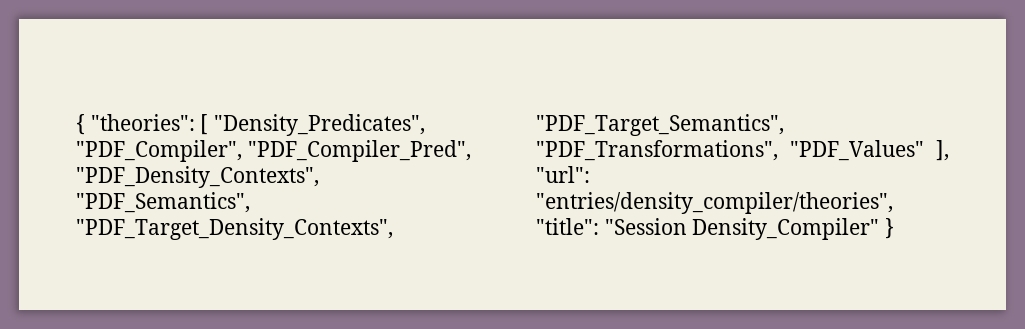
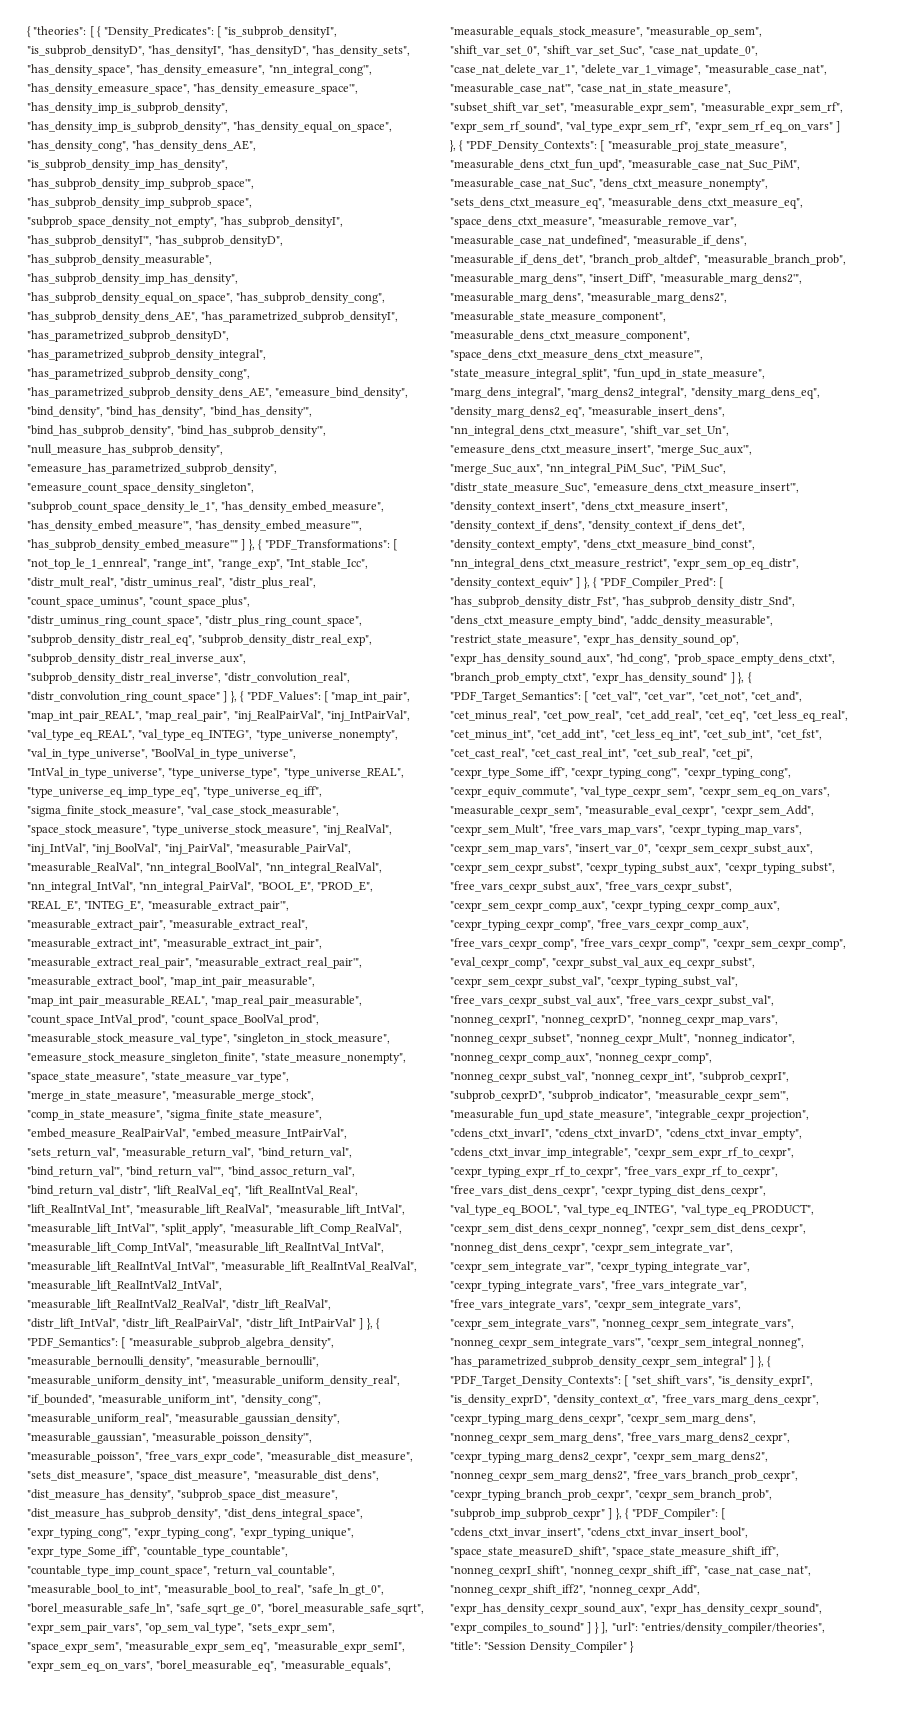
- { "theories": [ "Density_Predicates", "PDF_Compiler", "PDF_Compiler_Pred", "PDF_Density_Contexts", "PDF_Semantics", "PDF_Target_Density_Contexts", "PDF_Target_Semantics", "PDF_Transformations", "PDF_Values" ], "url": "entries/density_compiler/theories", "title": "Session Density_Compiler" }
+ { "theories": [ { "Density_Predicates": [ "is_subprob_densityI", "is_subprob_densityD", "has_densityI", "has_densityD", "has_density_sets", "has_density_space", "has_density_emeasure", "nn_integral_cong'", "has_density_emeasure_space", "has_density_emeasure_space'", "has_density_imp_is_subprob_density", "has_density_imp_is_subprob_density'", "has_density_equal_on_space", "has_density_cong", "has_density_dens_AE", "is_subprob_density_imp_has_density", "has_subprob_density_imp_subprob_space'", "has_subprob_density_imp_subprob_space", "subprob_space_density_not_empty", "has_subprob_densityI", "has_subprob_densityI'", "has_subprob_densityD", "has_subprob_density_measurable", "has_subprob_density_imp_has_density", "has_subprob_density_equal_on_space", "has_subprob_density_cong", "has_subprob_density_dens_AE", "has_parametrized_subprob_densityI", "has_parametrized_subprob_densityD", "has_parametrized_subprob_density_integral", "has_parametrized_subprob_density_cong", "has_parametrized_subprob_density_dens_AE", "emeasure_bind_density", "bind_density", "bind_has_density", "bind_has_density'", "bind_has_subprob_density", "bind_has_subprob_density'", "null_measure_has_subprob_density", "emeasure_has_parametrized_subprob_density", "emeasure_count_space_density_singleton", "subprob_count_space_density_le_1", "has_density_embed_measure", "has_density_embed_measure'", "has_density_embed_measure''", "has_subprob_density_embed_measure''" ] }, { "PDF_Transformations": [ "not_top_le_1_ennreal", "range_int", "range_exp", "Int_stable_Icc", "distr_mult_real", "distr_uminus_real", "distr_plus_real", "count_space_uminus", "count_space_plus", "distr_uminus_ring_count_space", "distr_plus_ring_count_space", "subprob_density_distr_real_eq", "subprob_density_distr_real_exp", "subprob_density_distr_real_inverse_aux", "subprob_density_distr_real_inverse", "distr_convolution_real", "distr_convolution_ring_count_space" ] }, { "PDF_Values": [ "map_int_pair", "map_int_pair_REAL", "map_real_pair", "inj_RealPairVal", "inj_IntPairVal", "val_type_eq_REAL", "val_type_eq_INTEG", "type_universe_nonempty", "val_in_type_universe", "BoolVal_in_type_universe", "IntVal_in_type_universe", "type_universe_type", "type_universe_REAL", "type_universe_eq_imp_type_eq", "type_universe_eq_iff", "sigma_finite_stock_measure", "val_case_stock_measurable", "space_stock_measure", "type_universe_stock_measure", "inj_RealVal", "inj_IntVal", "inj_BoolVal", "inj_PairVal", "measurable_PairVal", "measurable_RealVal", "nn_integral_BoolVal", "nn_integral_RealVal", "nn_integral_IntVal", "nn_integral_PairVal", "BOOL_E", "PROD_E", "REAL_E", "INTEG_E", "measurable_extract_pair'", "measurable_extract_pair", "measurable_extract_real", "measurable_extract_int", "measurable_extract_int_pair", "measurable_extract_real_pair", "measurable_extract_real_pair'", "measurable_extract_bool", "map_int_pair_measurable", "map_int_pair_measurable_REAL", "map_real_pair_measurable", "count_space_IntVal_prod", "count_space_BoolVal_prod", "measurable_stock_measure_val_type", "singleton_in_stock_measure", "emeasure_stock_measure_singleton_finite", "state_measure_nonempty", "space_state_measure", "state_measure_var_type", "merge_in_state_measure", "measurable_merge_stock", "comp_in_state_measure", "sigma_finite_state_measure", "embed_measure_RealPairVal", "embed_measure_IntPairVal", "sets_return_val", "measurable_return_val", "bind_return_val", "bind_return_val'", "bind_return_val''", "bind_assoc_return_val", "bind_return_val_distr", "lift_RealVal_eq", "lift_RealIntVal_Real", "lift_RealIntVal_Int", "measurable_lift_RealVal", "measurable_lift_IntVal", "measurable_lift_IntVal'", "split_apply", "measurable_lift_Comp_RealVal", "measurable_lift_Comp_IntVal", "measurable_lift_RealIntVal_IntVal", "measurable_lift_RealIntVal_IntVal'", "measurable_lift_RealIntVal_RealVal", "measurable_lift_RealIntVal2_IntVal", "measurable_lift_RealIntVal2_RealVal", "distr_lift_RealVal", "distr_lift_IntVal", "distr_lift_RealPairVal", "distr_lift_IntPairVal" ] }, { "PDF_Semantics": [ "measurable_subprob_algebra_density", "measurable_bernoulli_density", "measurable_bernoulli", "measurable_uniform_density_int", "measurable_uniform_density_real", "if_bounded", "measurable_uniform_int", "density_cong'", "measurable_uniform_real", "measurable_gaussian_density", "measurable_gaussian", "measurable_poisson_density'", "measurable_poisson", "free_vars_expr_code", "measurable_dist_measure", "sets_dist_measure", "space_dist_measure", "measurable_dist_dens", "dist_measure_has_density", "subprob_space_dist_measure", "dist_measure_has_subprob_density", "dist_dens_integral_space", "expr_typing_cong'", "expr_typing_cong", "expr_typing_unique", "expr_type_Some_iff", "countable_type_countable", "countable_type_imp_count_space", "return_val_countable", "measurable_bool_to_int", "measurable_bool_to_real", "safe_ln_gt_0", "borel_measurable_safe_ln", "safe_sqrt_ge_0", "borel_measurable_safe_sqrt", "expr_sem_pair_vars", "op_sem_val_type", "sets_expr_sem", "space_expr_sem", "measurable_expr_sem_eq", "measurable_expr_semI", "expr_sem_eq_on_vars", "borel_measurable_eq", "measurable_equals", "measurable_equals_stock_measure", "measurable_op_sem", "shift_var_set_0", "shift_var_set_Suc", "case_nat_update_0", "case_nat_delete_var_1", "delete_var_1_vimage", "measurable_case_nat", "measurable_case_nat'", "case_nat_in_state_measure", "subset_shift_var_set", "measurable_expr_sem", "measurable_expr_sem_rf", "expr_sem_rf_sound", "val_type_expr_sem_rf", "expr_sem_rf_eq_on_vars" ] }, { "PDF_Density_Contexts": [ "measurable_proj_state_measure", "measurable_dens_ctxt_fun_upd", "measurable_case_nat_Suc_PiM", "measurable_case_nat_Suc", "dens_ctxt_measure_nonempty", "sets_dens_ctxt_measure_eq", "measurable_dens_ctxt_measure_eq", "space_dens_ctxt_measure", "measurable_remove_var", "measurable_case_nat_undefined", "measurable_if_dens", "measurable_if_dens_det", "branch_prob_altdef", "measurable_branch_prob", "measurable_marg_dens'", "insert_Diff", "measurable_marg_dens2'", "measurable_marg_dens", "measurable_marg_dens2", "measurable_state_measure_component", "measurable_dens_ctxt_measure_component", "space_dens_ctxt_measure_dens_ctxt_measure'", "state_measure_integral_split", "fun_upd_in_state_measure", "marg_dens_integral", "marg_dens2_integral", "density_marg_dens_eq", "density_marg_dens2_eq", "measurable_insert_dens", "nn_integral_dens_ctxt_measure", "shift_var_set_Un", "emeasure_dens_ctxt_measure_insert", "merge_Suc_aux'", "merge_Suc_aux", "nn_integral_PiM_Suc", "PiM_Suc", "distr_state_measure_Suc", "emeasure_dens_ctxt_measure_insert'", "density_context_insert", "dens_ctxt_measure_insert", "density_context_if_dens", "density_context_if_dens_det", "density_context_empty", "dens_ctxt_measure_bind_const", "nn_integral_dens_ctxt_measure_restrict", "expr_sem_op_eq_distr", "density_context_equiv" ] }, { "PDF_Compiler_Pred": [ "has_subprob_density_distr_Fst", "has_subprob_density_distr_Snd", "dens_ctxt_measure_empty_bind", "addc_density_measurable", "restrict_state_measure", "expr_has_density_sound_op", "expr_has_density_sound_aux", "hd_cong", "prob_space_empty_dens_ctxt", "branch_prob_empty_ctxt", "expr_has_density_sound" ] }, { "PDF_Target_Semantics": [ "cet_val'", "cet_var'", "cet_not", "cet_and", "cet_minus_real", "cet_pow_real", "cet_add_real", "cet_eq", "cet_less_eq_real", "cet_minus_int", "cet_add_int", "cet_less_eq_int", "cet_sub_int", "cet_fst", "cet_cast_real", "cet_cast_real_int", "cet_sub_real", "cet_pi", "cexpr_type_Some_iff", "cexpr_typing_cong'", "cexpr_typing_cong", "cexpr_equiv_commute", "val_type_cexpr_sem", "cexpr_sem_eq_on_vars", "measurable_cexpr_sem", "measurable_eval_cexpr", "cexpr_sem_Add", "cexpr_sem_Mult", "free_vars_map_vars", "cexpr_typing_map_vars", "cexpr_sem_map_vars", "insert_var_0", "cexpr_sem_cexpr_subst_aux", "cexpr_sem_cexpr_subst", "cexpr_typing_subst_aux", "cexpr_typing_subst", "free_vars_cexpr_subst_aux", "free_vars_cexpr_subst", "cexpr_sem_cexpr_comp_aux", "cexpr_typing_cexpr_comp_aux", "cexpr_typing_cexpr_comp", "free_vars_cexpr_comp_aux", "free_vars_cexpr_comp", "free_vars_cexpr_comp'", "cexpr_sem_cexpr_comp", "eval_cexpr_comp", "cexpr_subst_val_aux_eq_cexpr_subst", "cexpr_sem_cexpr_subst_val", "cexpr_typing_subst_val", "free_vars_cexpr_subst_val_aux", "free_vars_cexpr_subst_val", "nonneg_cexprI", "nonneg_cexprD", "nonneg_cexpr_map_vars", "nonneg_cexpr_subset", "nonneg_cexpr_Mult", "nonneg_indicator", "nonneg_cexpr_comp_aux", "nonneg_cexpr_comp", "nonneg_cexpr_subst_val", "nonneg_cexpr_int", "subprob_cexprI", "subprob_cexprD", "subprob_indicator", "measurable_cexpr_sem'", "measurable_fun_upd_state_measure", "integrable_cexpr_projection", "cdens_ctxt_invarI", "cdens_ctxt_invarD", "cdens_ctxt_invar_empty", "cdens_ctxt_invar_imp_integrable", "cexpr_sem_expr_rf_to_cexpr", "cexpr_typing_expr_rf_to_cexpr", "free_vars_expr_rf_to_cexpr", "free_vars_dist_dens_cexpr", "cexpr_typing_dist_dens_cexpr", "val_type_eq_BOOL", "val_type_eq_INTEG", "val_type_eq_PRODUCT", "cexpr_sem_dist_dens_cexpr_nonneg", "cexpr_sem_dist_dens_cexpr", "nonneg_dist_dens_cexpr", "cexpr_sem_integrate_var", "cexpr_sem_integrate_var'", "cexpr_typing_integrate_var", "cexpr_typing_integrate_vars", "free_vars_integrate_var", "free_vars_integrate_vars", "cexpr_sem_integrate_vars", "cexpr_sem_integrate_vars'", "nonneg_cexpr_sem_integrate_vars", "nonneg_cexpr_sem_integrate_vars'", "cexpr_sem_integral_nonneg", "has_parametrized_subprob_density_cexpr_sem_integral" ] }, { "PDF_Target_Density_Contexts": [ "set_shift_vars", "is_density_exprI", "is_density_exprD", "density_context_α", "free_vars_marg_dens_cexpr", "cexpr_typing_marg_dens_cexpr", "cexpr_sem_marg_dens", "nonneg_cexpr_sem_marg_dens", "free_vars_marg_dens2_cexpr", "cexpr_typing_marg_dens2_cexpr", "cexpr_sem_marg_dens2", "nonneg_cexpr_sem_marg_dens2", "free_vars_branch_prob_cexpr", "cexpr_typing_branch_prob_cexpr", "cexpr_sem_branch_prob", "subprob_imp_subprob_cexpr" ] }, { "PDF_Compiler": [ "cdens_ctxt_invar_insert", "cdens_ctxt_invar_insert_bool", "space_state_measureD_shift", "space_state_measure_shift_iff", "nonneg_cexprI_shift", "nonneg_cexpr_shift_iff", "case_nat_case_nat", "nonneg_cexpr_shift_iff2", "nonneg_cexpr_Add", "expr_has_density_cexpr_sound_aux", "expr_has_density_cexpr_sound", "expr_compiles_to_sound" ] } ], "url": "entries/density_compiler/theories", "title": "Session Density_Compiler" }

